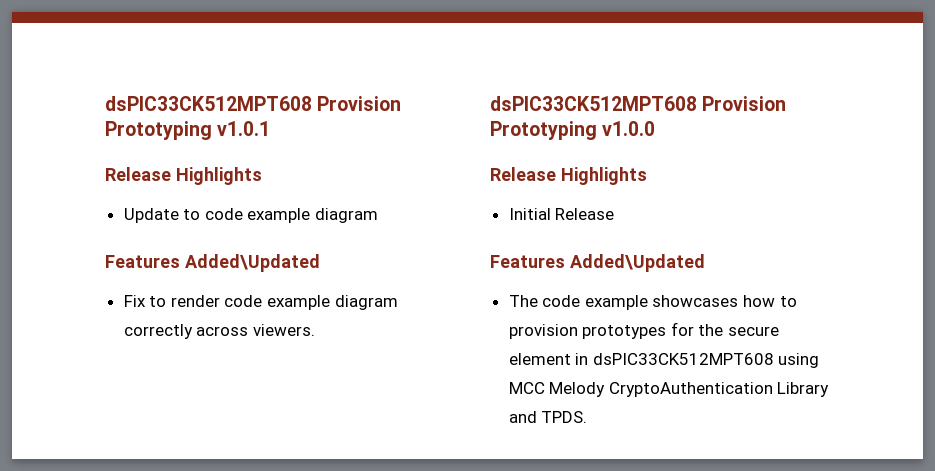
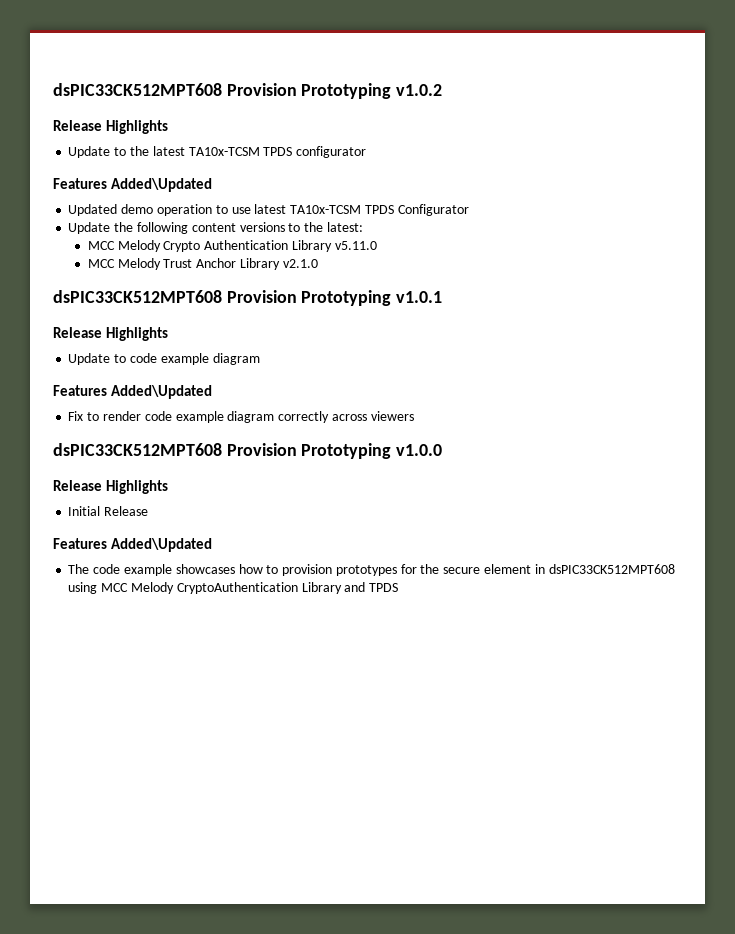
+ dsPIC33CK512MPT608 Provision Prototyping v1.0.2
+ Release Highlights
+ Update to the latest TA10x-TCSM TPDS configurator
+ Features Added\Updated
+ Updated demo operation to use latest TA10x-TCSM TPDS Configurator
+ Update the following content versions to the latest:
+ MCC Melody Crypto Authentication Library v5.11.0
+ MCC Melody Trust Anchor Library v2.1.0
- Fix to render code example diagram correctly across viewers.
+ Fix to render code example diagram correctly across viewers
- The code example showcases how to provision prototypes for the secure element in dsPIC33CK512MPT608 using MCC Melody CryptoAuthentication Library and TPDS.
+ The code example showcases how to provision prototypes for the secure element in dsPIC33CK512MPT608 using MCC Melody CryptoAuthentication Library and TPDS

